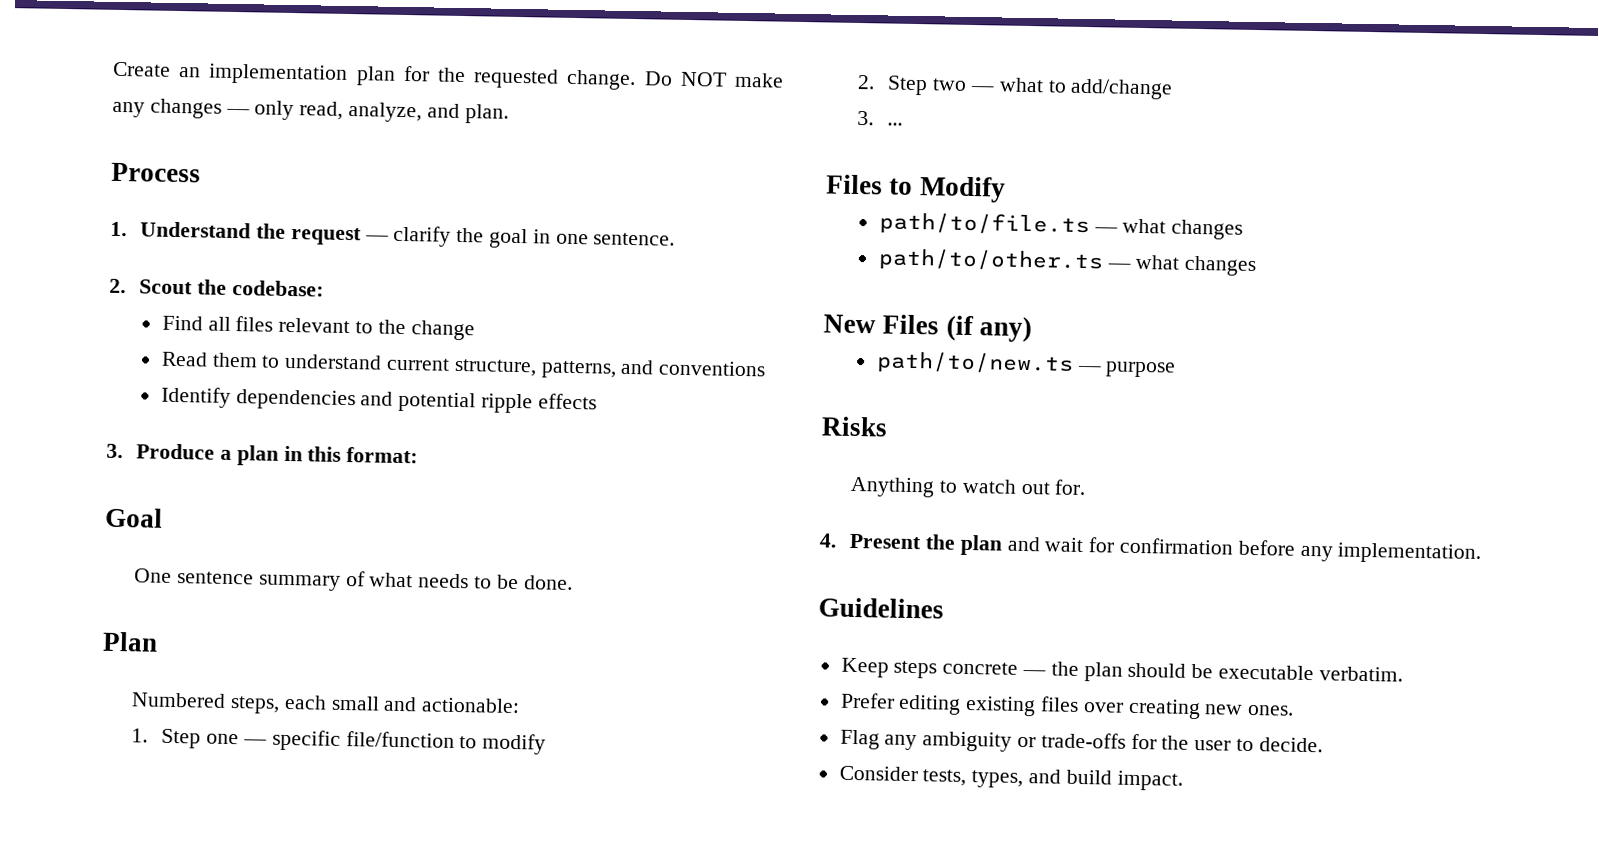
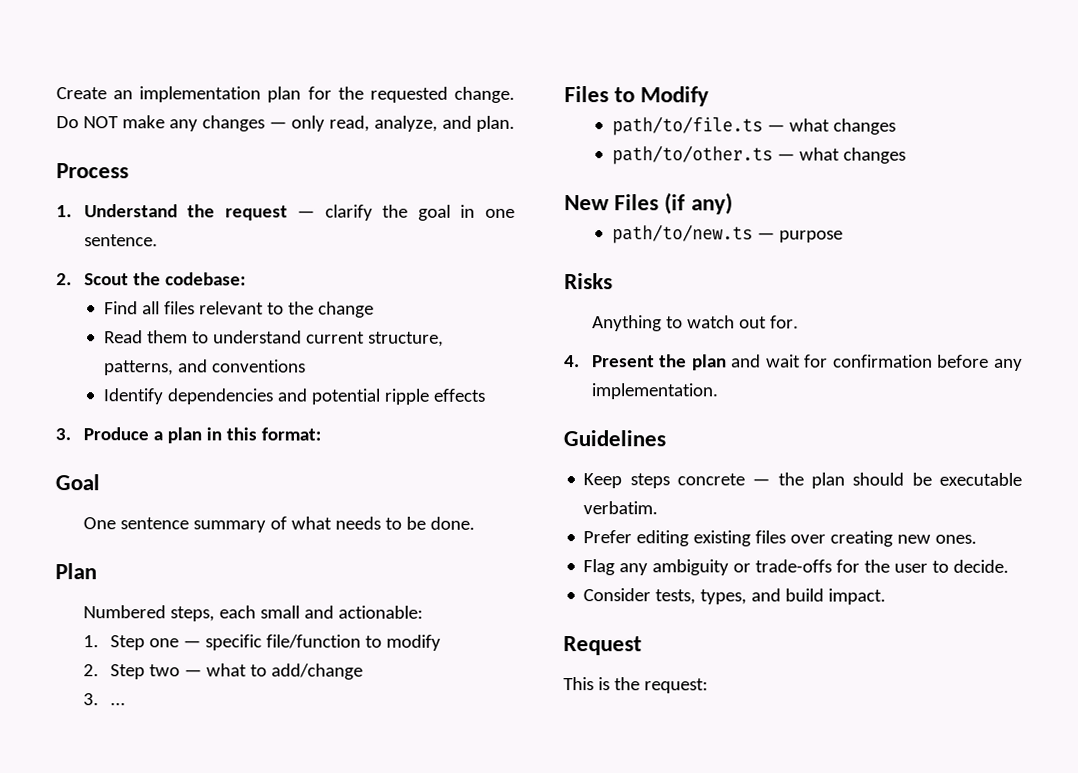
+ Request
+ This is the request:

